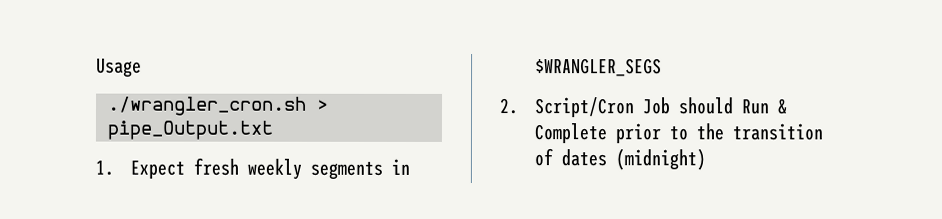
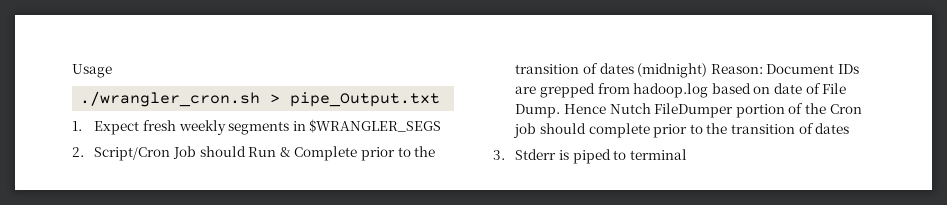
- 2. Script/Cron Job should Run & Complete prior to the transition of dates (midnight)
+ 2. Script/Cron Job should Run & Complete prior to the transition of dates (midnight) Reason: Document IDs are grepped from hadoop.log based on date of File Dump. Hence Nutch FileDumper portion of the Cron job should complete prior to the transition of dates
+ 3. Stderr is piped to terminal

